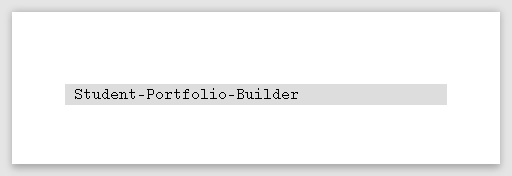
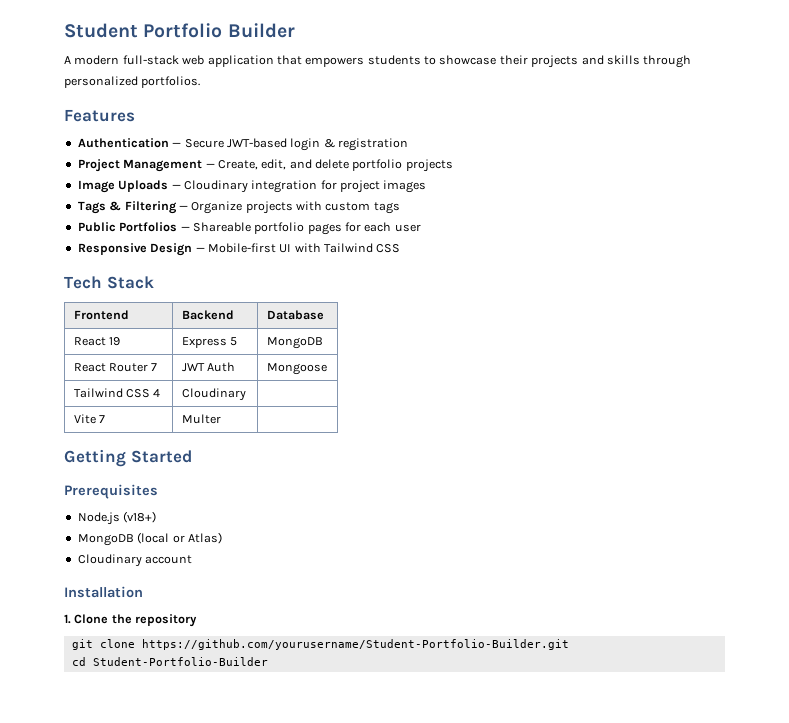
- Student-Portfolio-Builder
+ Student Portfolio Builder
+ A modern full-stack web application that empowers students to showcase their projects and skills through personalized portfolios.
+ Features
+ Authentication — Secure JWT-based login & registration
+ Project Management — Create, edit, and delete portfolio projects
+ Image Uploads — Cloudinary integration for project images
+ Tags & Filtering — Organize projects with custom tags
+ Public Portfolios — Shareable portfolio pages for each user
+ Responsive Design — Mobile-first UI with Tailwind CSS
+ Tech Stack
+ Frontend | Backend | Database
+ React 19 | Express 5 | MongoDB
+ React Router 7 | JWT Auth | Mongoose
+ Tailwind CSS 4 | Cloudinary |
+ Vite 7 | Multer |
+ Getting Started
+ Prerequisites
+ Node.js (v18+)
+ MongoDB (local or Atlas)
+ Cloudinary account
+ Installation
+ 1. Clone the repository
+ git clone https://github.com/yourusername/Student-Portfolio-Builder.git
+ cd Student-Portfolio-Builder

